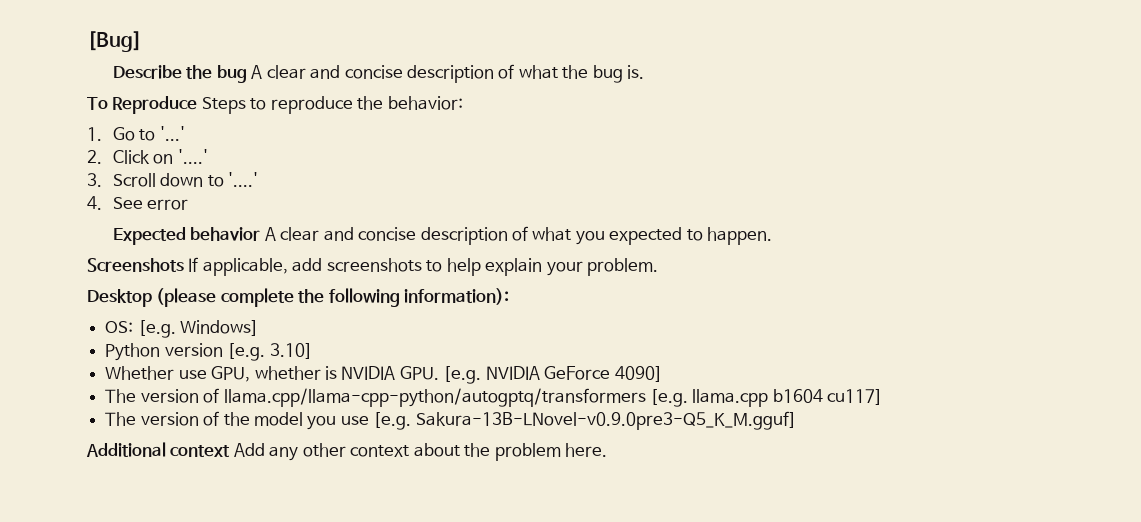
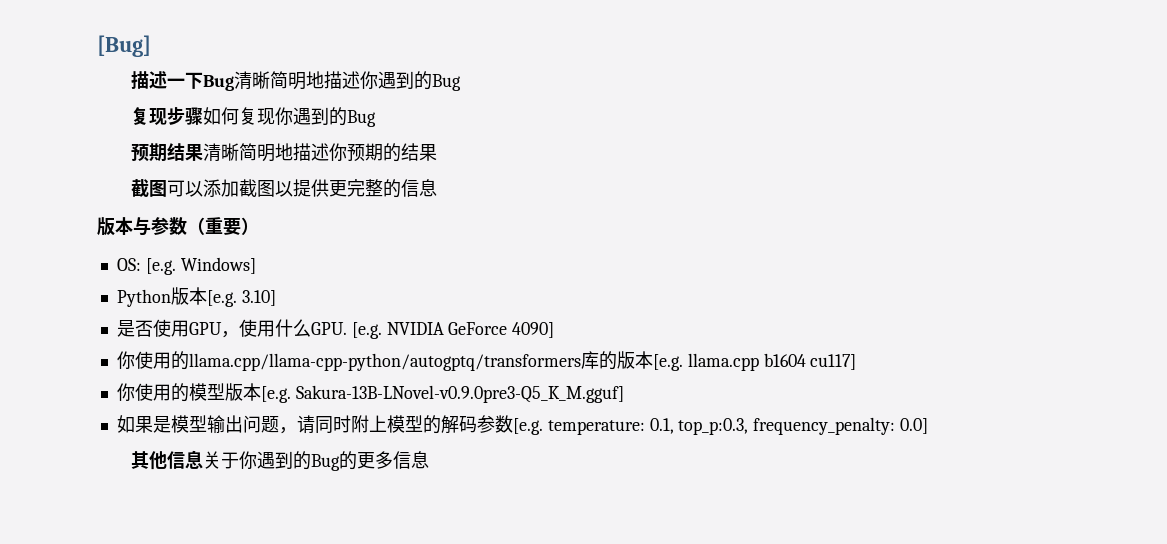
- Describe the bug A clear and concise description of what the bug is.
- To Reproduce Steps to reproduce the behavior:
- 1. Go to '...'
- 2. Click on '....'
- 3. Scroll down to '....'
- 4. See error
- Expected behavior A clear and concise description of what you expected to happen.
- Screenshots If applicable, add screenshots to help explain your problem.
- Desktop (please complete the following information):
+ 描述一下Bug清晰简明地描述你遇到的Bug
+ 复现步骤如何复现你遇到的Bug
+ 预期结果清晰简明地描述你预期的结果
+ 截图可以添加截图以提供更完整的信息
+ 版本与参数（重要）
- Python version [e.g. 3.10]
+ Python版本[e.g. 3.10]
- Whether use GPU, whether is NVIDIA GPU. [e.g. NVIDIA GeForce 4090]
+ 是否使用GPU，使用什么GPU. [e.g. NVIDIA GeForce 4090]
- The version of llama.cpp/llama-cpp-python/autogptq/transformers [e.g. llama.cpp b1604 cu117]
+ 你使用的llama.cpp/llama-cpp-python/autogptq/transformers库的版本[e.g. llama.cpp b1604 cu117]
- The version of the model you use [e.g. Sakura-13B-LNovel-v0.9.0pre3-Q5_K_M.gguf]
- Additional context Add any other context about the problem here.
+ 你使用的模型版本[e.g. Sakura-13B-LNovel-v0.9.0pre3-Q5_K_M.gguf]
+ 如果是模型输出问题，请同时附上模型的解码参数[e.g. temperature: 0.1, top_p:0.3, frequency_penalty: 0.0]
+ 其他信息关于你遇到的Bug的更多信息

